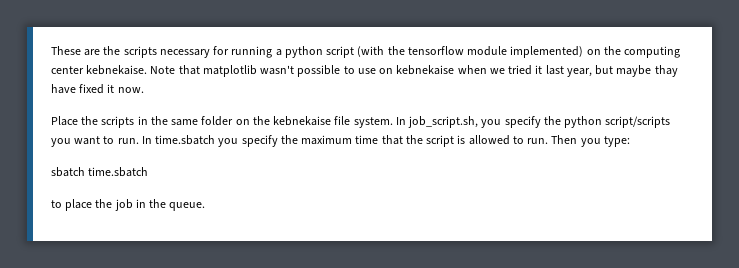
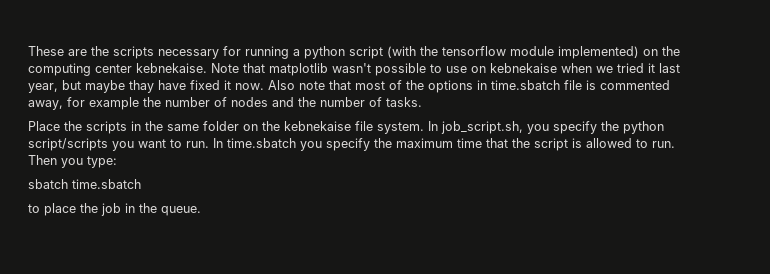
+ Also note that most of the options in time.sbatch file is commented away, for example the number of nodes and the number of tasks.

